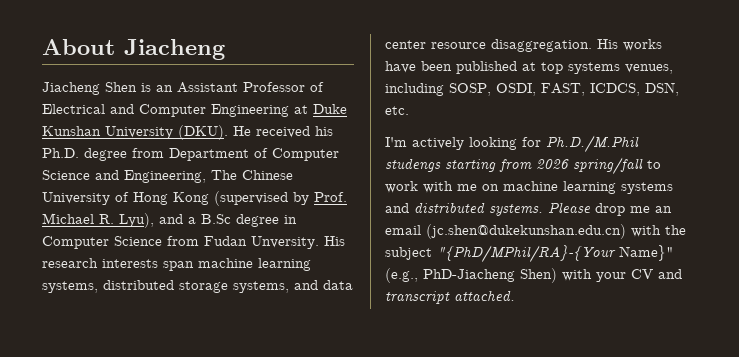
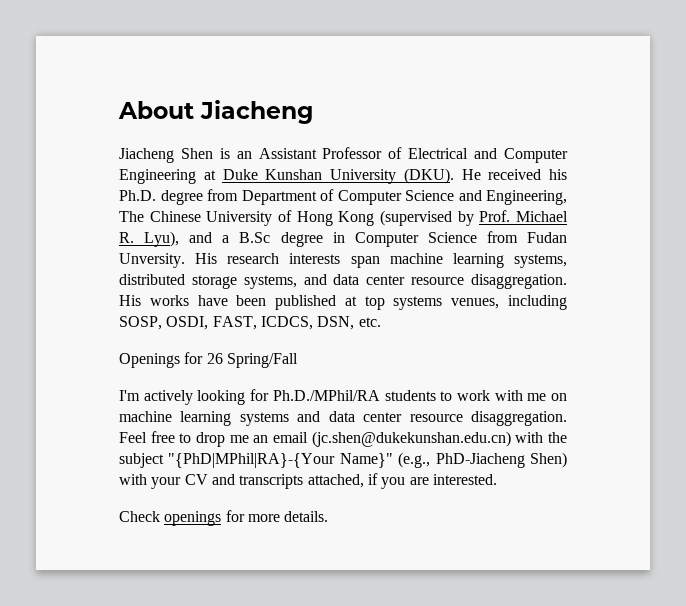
+ Openings for 26 Spring/Fall
- I'm actively looking for Ph.D./M.Phil studengs starting from 2026 spring/fall to work with me on machine learning systems and distributed systems. Please drop me an email (jc.shen@dukekunshan.edu.cn) with the subject "{PhD/MPhil/RA}-{Your Name}" (e.g., PhD-Jiacheng Shen) with your CV and transcript attached.
+ I'm actively looking for Ph.D./MPhil/RA students to work with me on machine learning systems and data center resource disaggregation. Feel free to drop me an email (jc.shen@dukekunshan.edu.cn) with the subject "{PhD|MPhil|RA}-{Your Name}" (e.g., PhD-Jiacheng Shen) with your CV and transcripts attached, if you are interested.
+ Check openings for more details.

